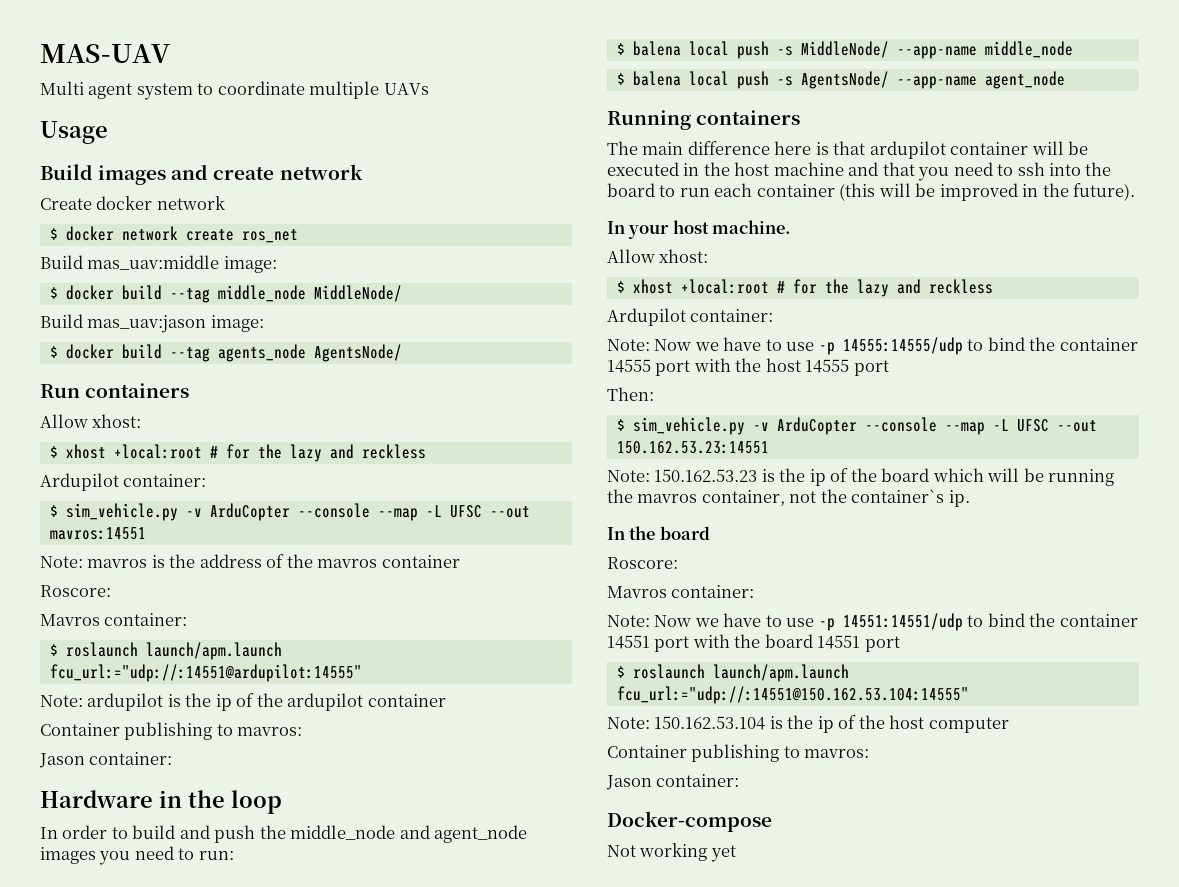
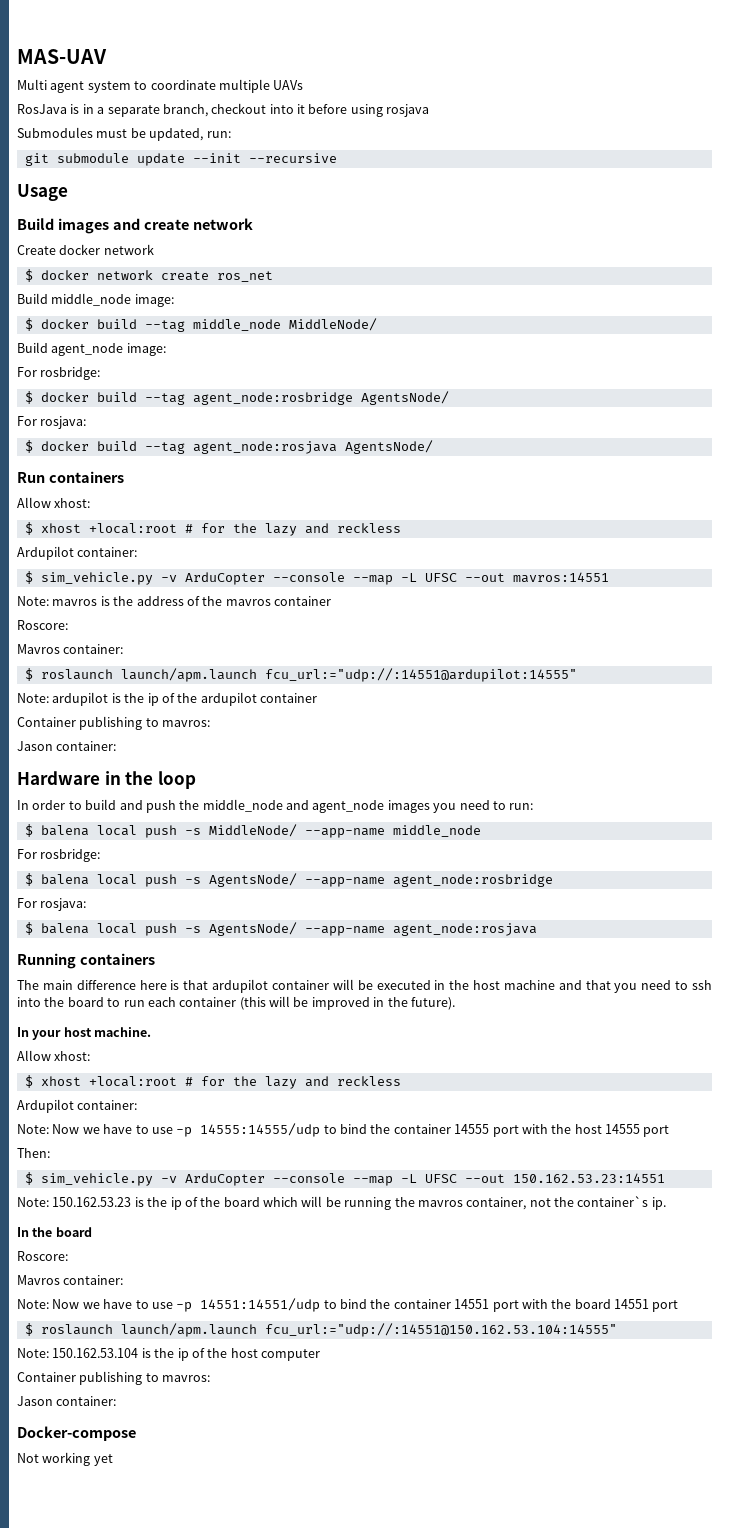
+ RosJava is in a separate branch, checkout into it before using rosjava
+ Submodules must be updated, run:
+ git submodule update --init --recursive
- Build mas_uav:middle image:
+ Build middle_node image:
- Build mas_uav:jason image:
- $ docker build --tag agents_node AgentsNode/
+ Build agent_node image:
+ For rosbridge:
+ $ docker build --tag agent_node:rosbridge AgentsNode/
+ For rosjava:
+ $ docker build --tag agent_node:rosjava AgentsNode/
  $ balena local push -s MiddleNode/ --app-name middle_node
- $ balena local push -s AgentsNode/ --app-name agent_node
+ For rosbridge:
+ $ balena local push -s AgentsNode/ --app-name agent_node:rosbridge
+ For rosjava:
+ $ balena local push -s AgentsNode/ --app-name agent_node:rosjava

